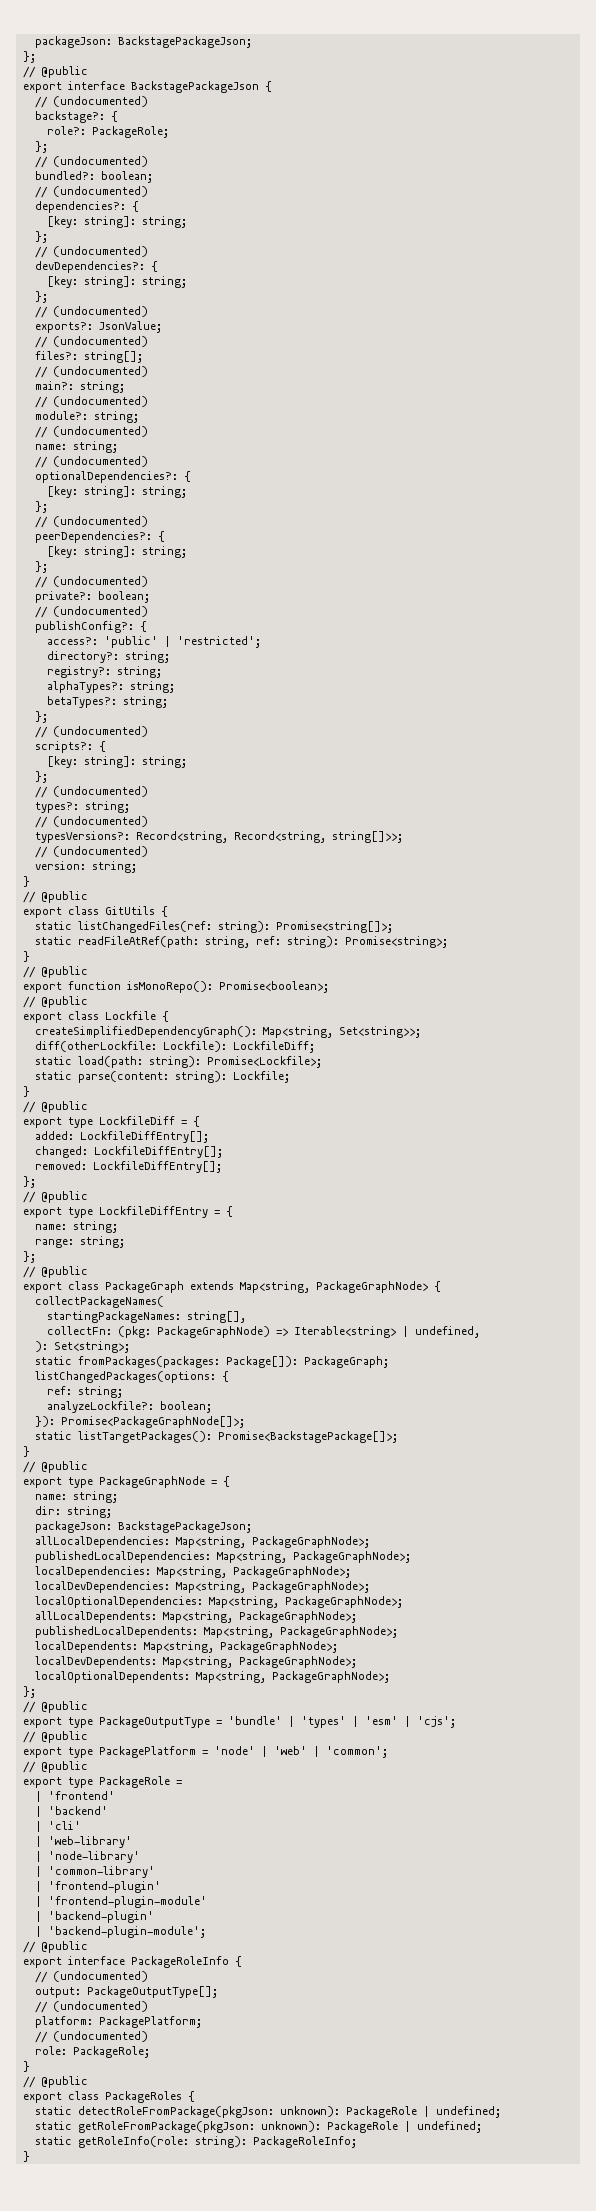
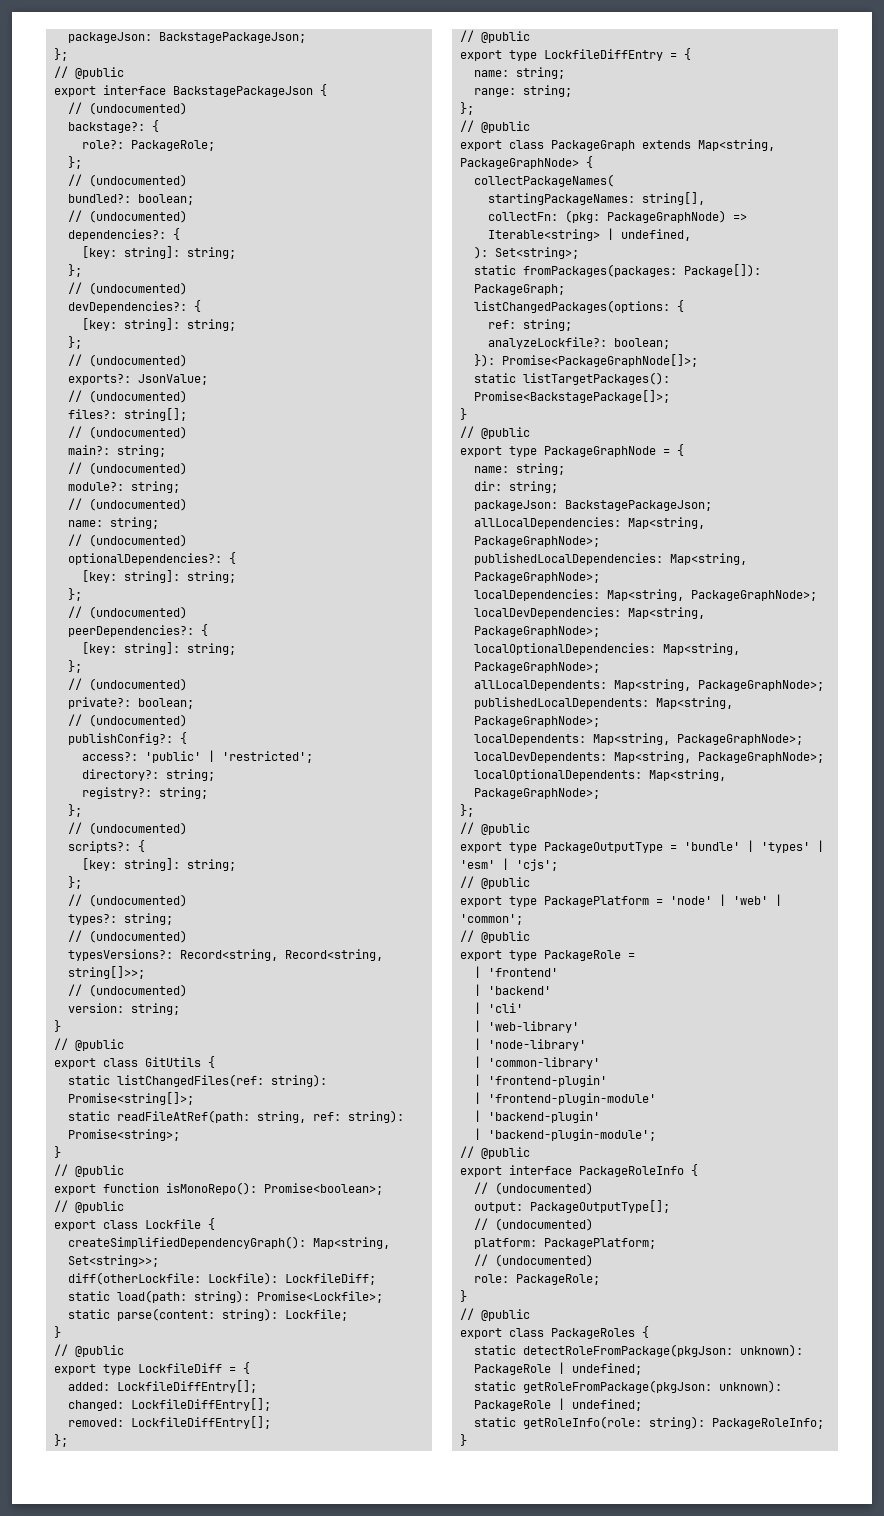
- alphaTypes?: string;
- betaTypes?: string;

